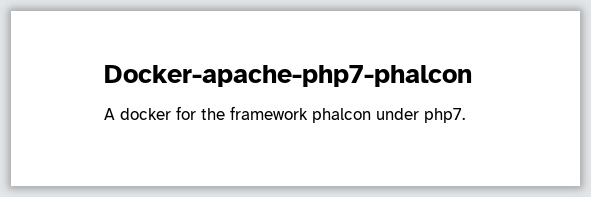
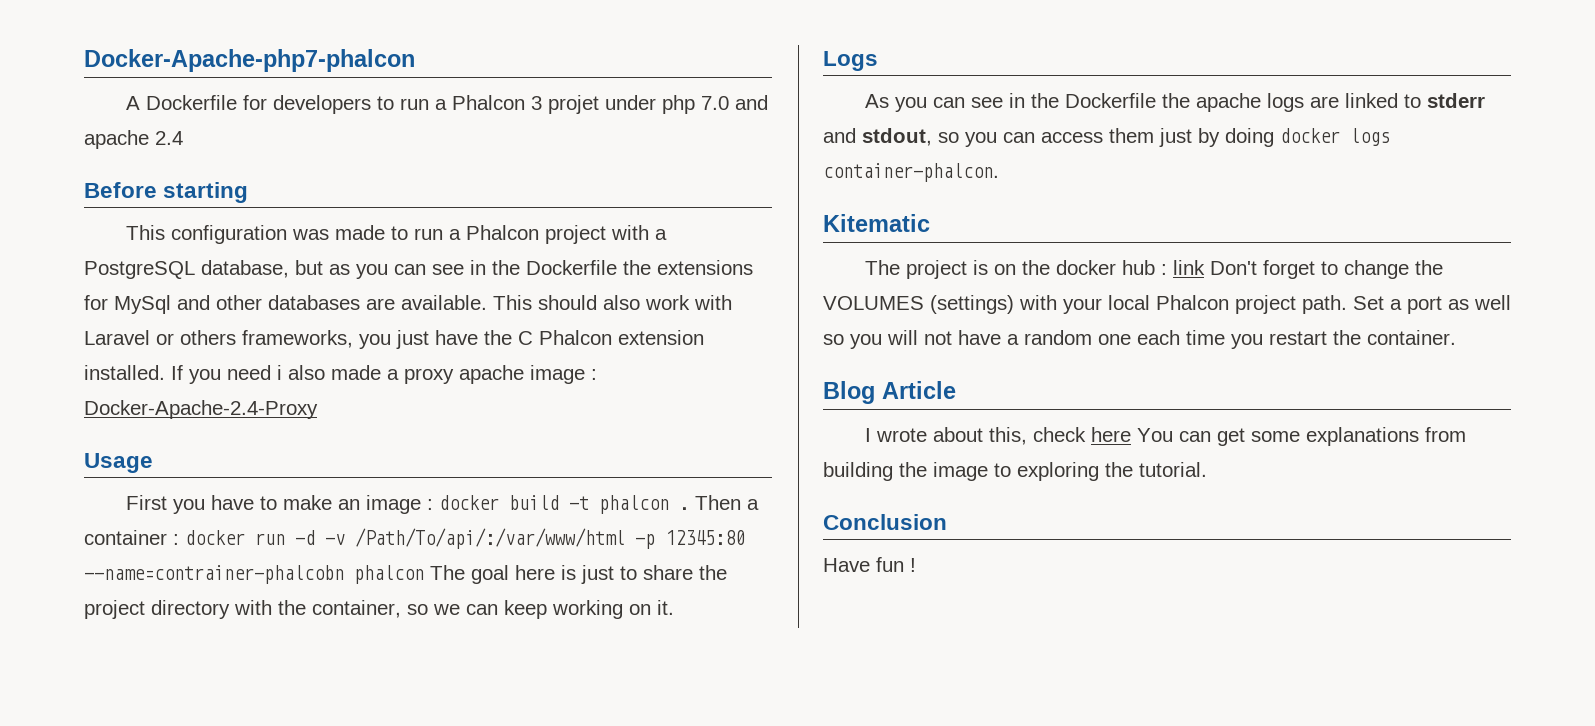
- Docker-apache-php7-phalcon
+ Docker-Apache-php7-phalcon
- A docker for the framework phalcon under php7.
+ A Dockerfile for developers to run a Phalcon 3 projet under php 7.0 and apache 2.4
+ Before starting
+ This configuration was made to run a Phalcon project with a PostgreSQL database, but as you can see in the Dockerfile the extensions for MySql and other databases are available. This should also work with Laravel or others frameworks, you just have the C Phalcon extension installed. If you need i also made a proxy apache image : Docker-Apache-2.4-Proxy
+ Usage
+ First you have to make an image : docker build -t phalcon . Then a container : docker run -d -v /Path/To/api/:/var/www/html -p 12345:80 --name=contrainer-phalcobn phalcon The goal here is just to share the project directory with the container, so we can keep working on it.
+ Logs
+ As you can see in the Dockerfile the apache logs are linked to stderr and stdout, so you can access them just by doing docker logs container-phalcon.
+ Kitematic
+ The project is on the docker hub : link Don't forget to change the VOLUMES (settings) with your local Phalcon project path. Set a port as well so you will not have a random one each time you restart the container.
+ Blog Article
+ I wrote about this, check here You can get some explanations from building the image to exploring the tutorial.
+ Conclusion
+ Have fun !

